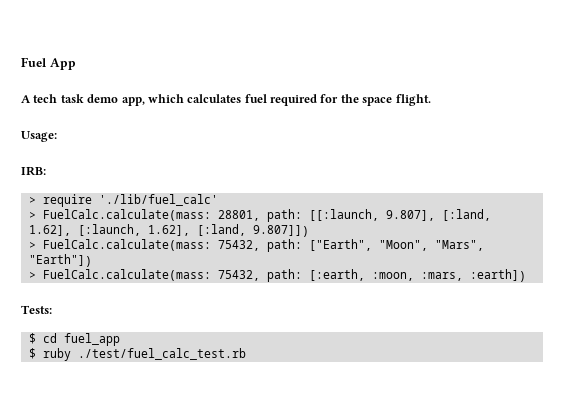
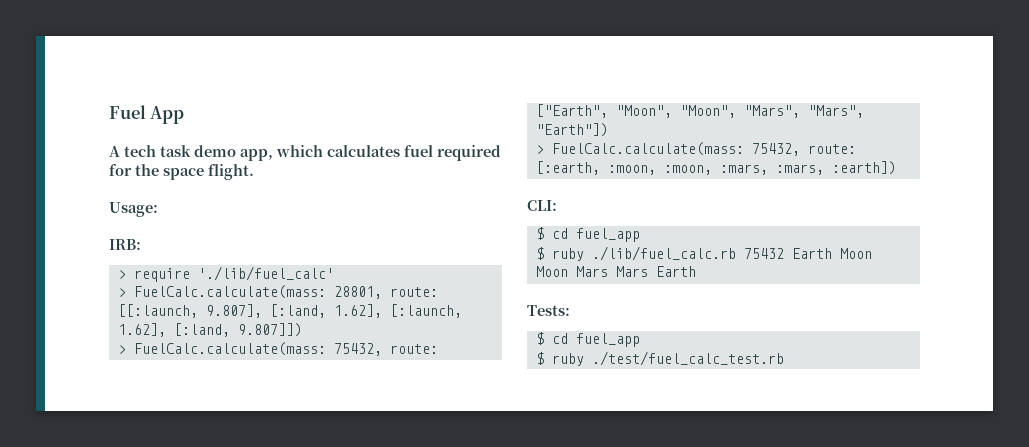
- > FuelCalc.calculate(mass: 28801, path: [[:launch, 9.807], [:land, 1.62], [:launch, 1.62], [:land, 9.807]])
+ > FuelCalc.calculate(mass: 28801, route: [[:launch, 9.807], [:land, 1.62], [:launch, 1.62], [:land, 9.807]])
- > FuelCalc.calculate(mass: 75432, path: ["Earth", "Moon", "Mars", "Earth"])
+ > FuelCalc.calculate(mass: 75432, route: ["Earth", "Moon", "Moon", "Mars", "Mars", "Earth"])
- > FuelCalc.calculate(mass: 75432, path: [:earth, :moon, :mars, :earth])
+ > FuelCalc.calculate(mass: 75432, route: [:earth, :moon, :moon, :mars, :mars, :earth])
+ CLI:
+ $ cd fuel_app
+ $ ruby ./lib/fuel_calc.rb 75432 Earth Moon Moon Mars Mars Earth

